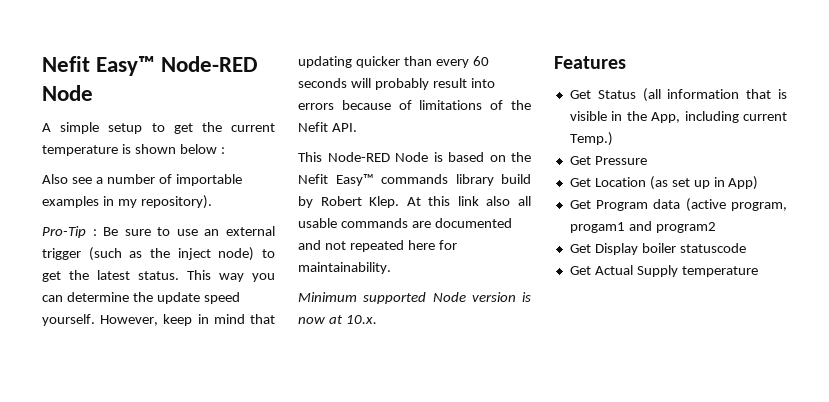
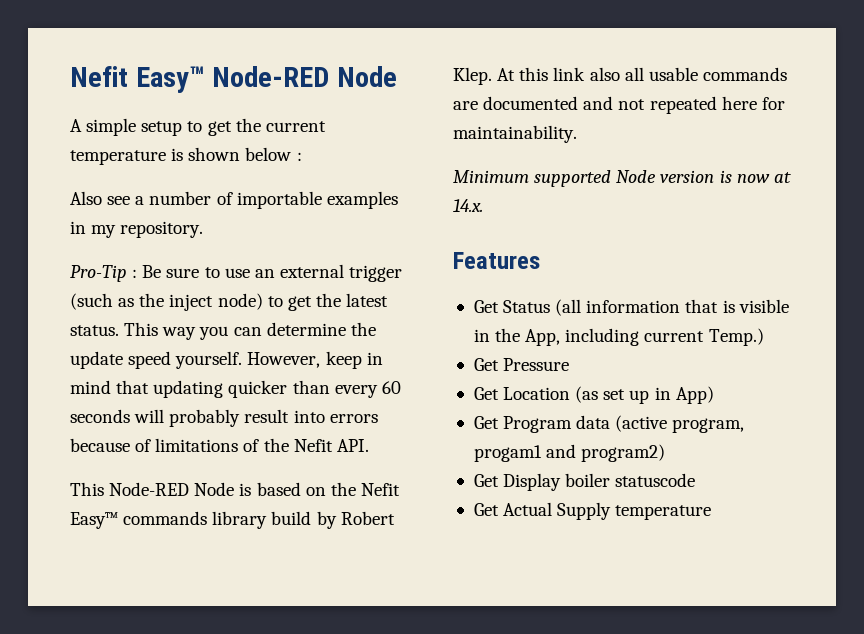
- Also see a number of importable examples in my repository).
+ Also see a number of importable examples in my repository.
- Minimum supported Node version is now at 10.x.
+ Minimum supported Node version is now at 14.x.
- Get Program data (active program, progam1 and program2
+ Get Program data (active program, progam1 and program2)

